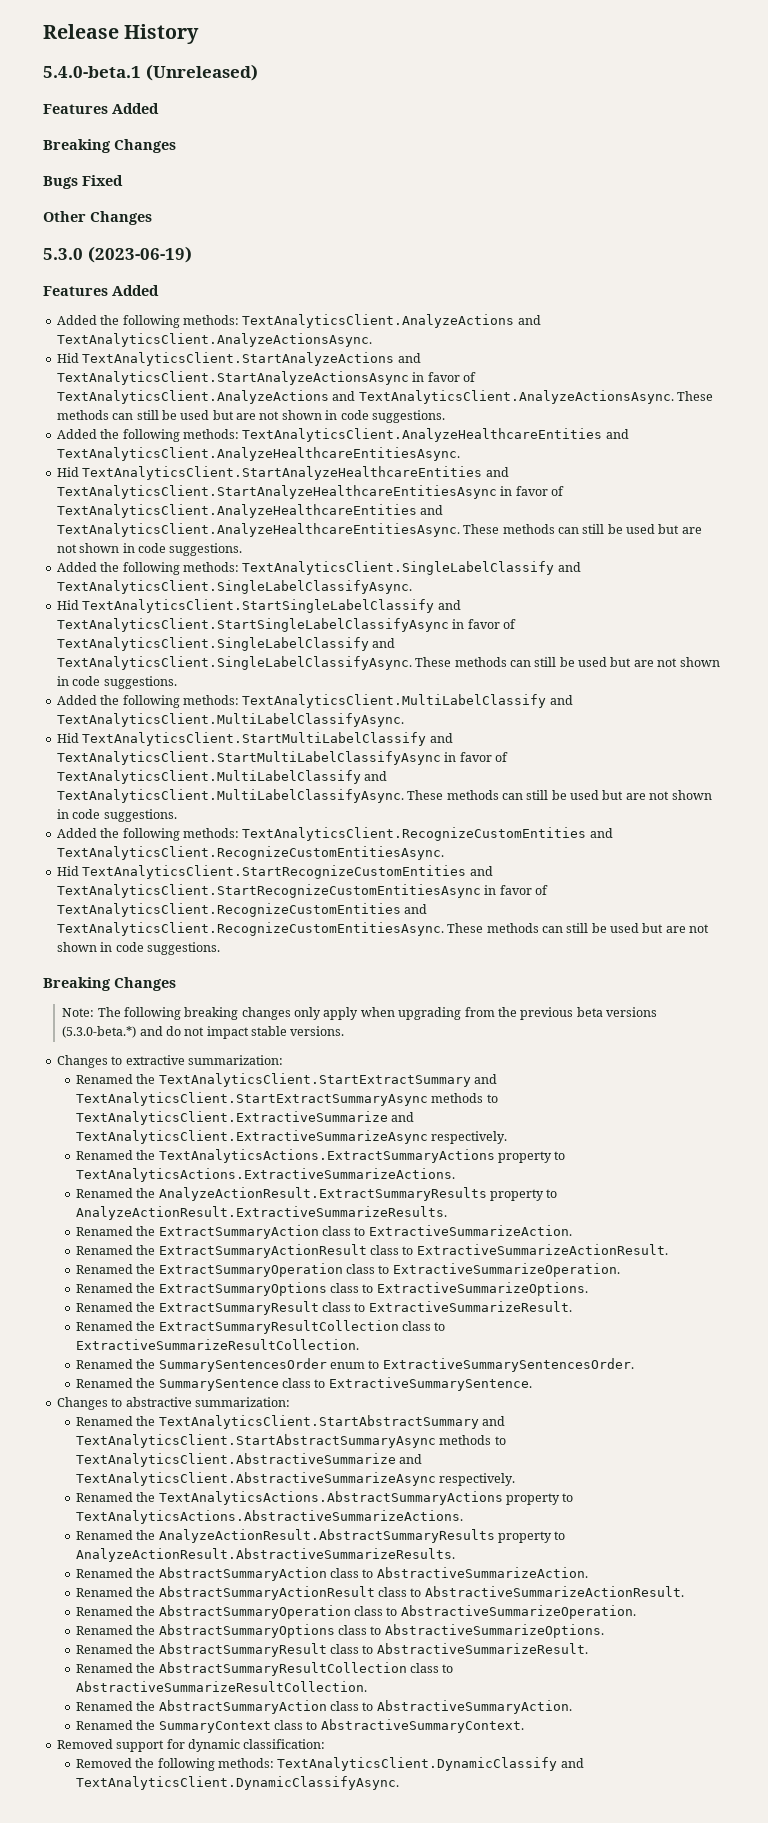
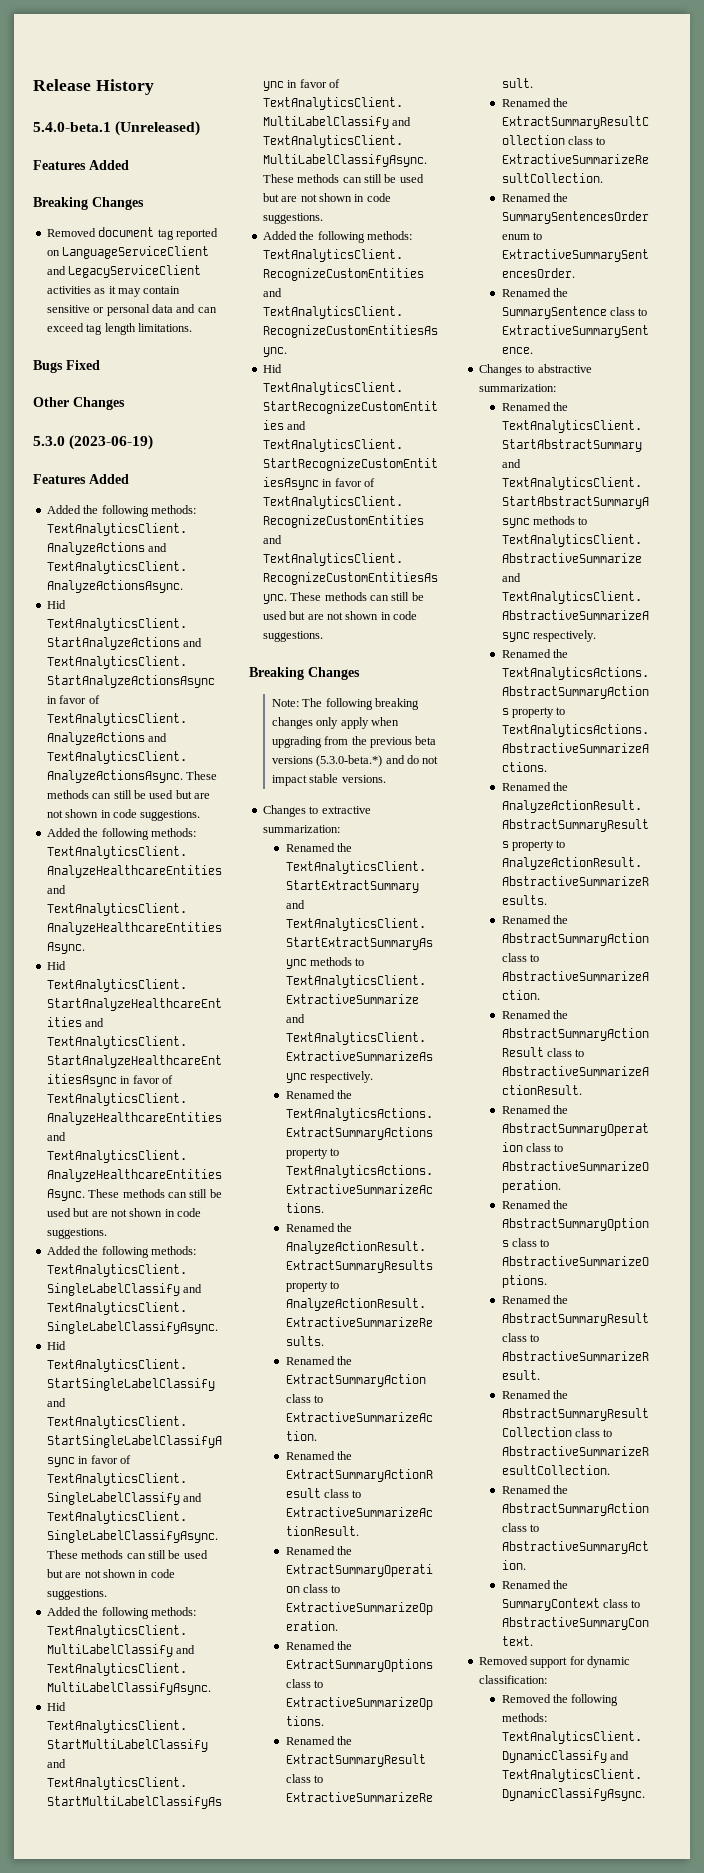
+ Removed document tag reported on LanguageServiceClient and LegacyServiceClient activities as it may contain sensitive or personal data and can exceed tag length limitations.

